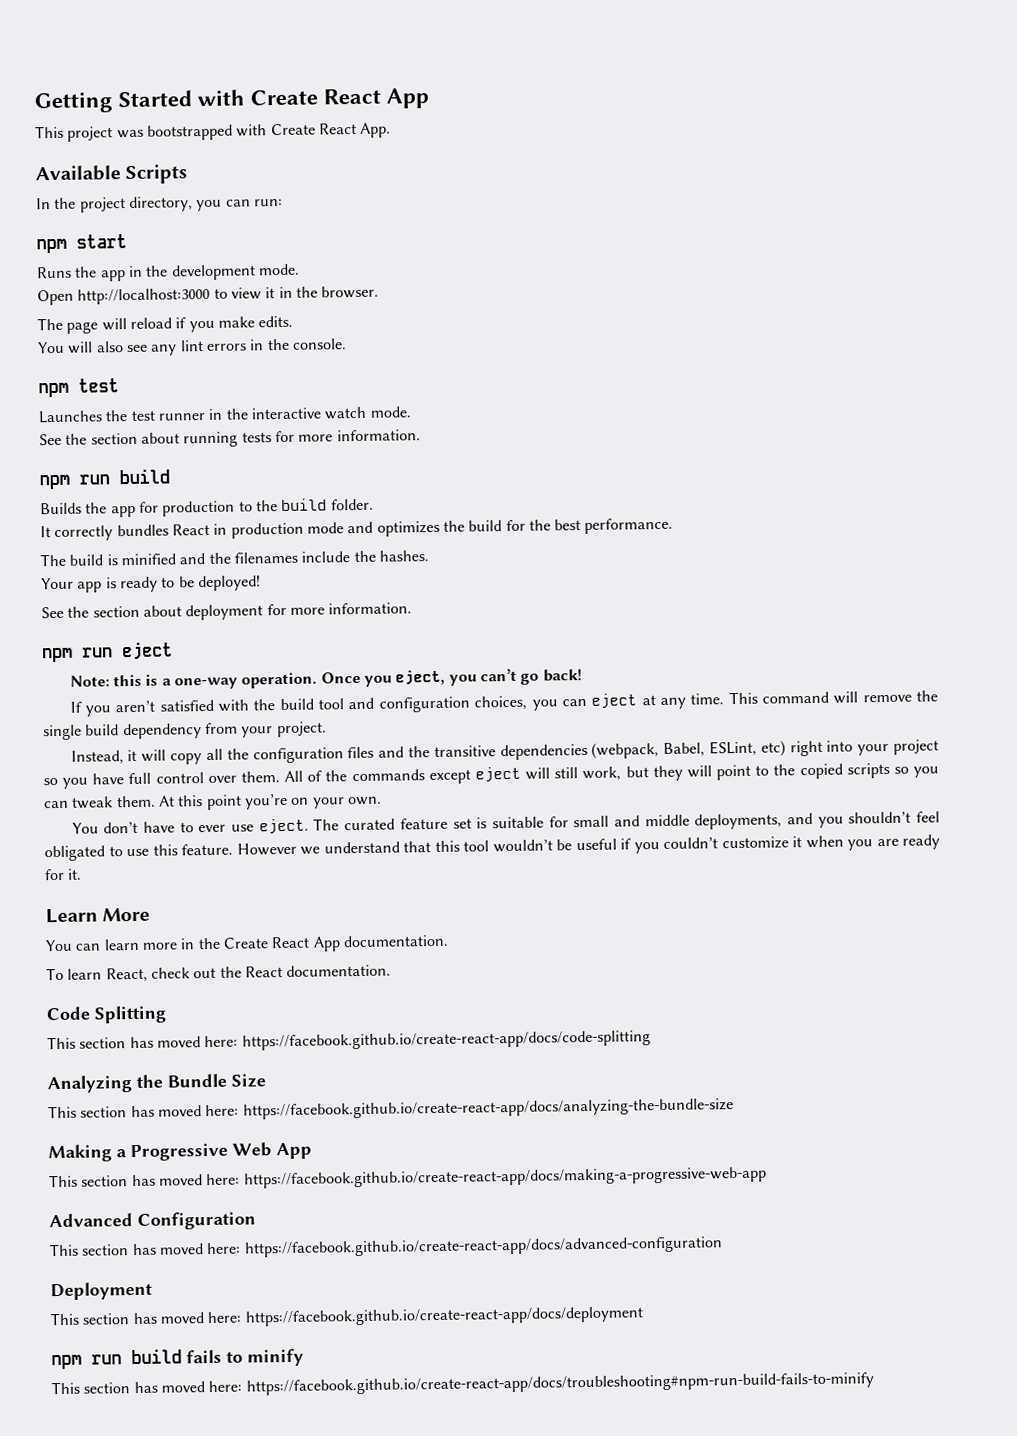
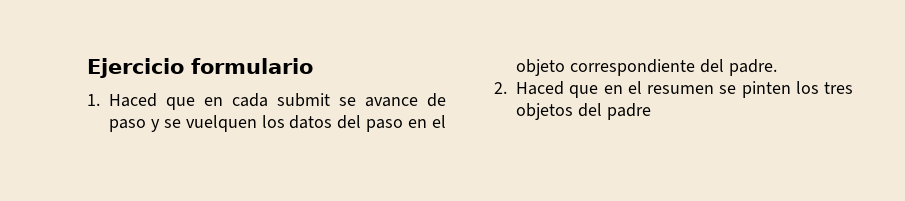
- Getting Started with Create React App
- This project was bootstrapped with Create React App.
- Available Scripts
- In the project directory, you can run:
- npm start
- Runs the app in the development mode.
- Open http://localhost:3000 to view it in the browser.
- The page will reload if you make edits.
- You will also see any lint errors in the console.
- npm test
- Launches the test runner in the interactive watch mode.
- See the section about running tests for more information.
- npm run build
- Builds the app for production to the build folder.
- It correctly bundles React in production mode and optimizes the build for the best performance.
- The build is minified and the filenames include the hashes.
- Your app is ready to be deployed!
- See the section about deployment for more information.
- npm run eject
- Note: this is a one-way operation. Once you eject, you can’t go back!
- If you aren’t satisfied with the build tool and configuration choices, you can eject at any time. This command will remove the single build dependency from your project.
- Instead, it will copy all the configuration files and the transitive dependencies (webpack, Babel, ESLint, etc) right into your project so you have full control over them. All of the commands except eject will still work, but they will point to the copied scripts so you can tweak them. At this point you’re on your own.
- You don’t have to ever use eject. The curated feature set is suitable for small and middle deployments, and you shouldn’t feel obligated to use this feature. However we understand that this tool wouldn’t be useful if you couldn’t customize it when you are ready for it.
- Learn More
- You can learn more in the Create React App documentation.
- To learn React, check out the React documentation.
- Code Splitting
- This section has moved here: https://facebook.github.io/create-react-app/docs/code-splitting
- Analyzing the Bundle Size
- This section has moved here: https://facebook.github.io/create-react-app/docs/analyzing-the-bundle-size
- Making a Progressive Web App
- This section has moved here: https://facebook.github.io/create-react-app/docs/making-a-progressive-web-app
- Advanced Configuration
- This section has moved here: https://facebook.github.io/create-react-app/docs/advanced-configuration
- Deployment
- This section has moved here: https://facebook.github.io/create-react-app/docs/deployment
- npm run build fails to minify
- This section has moved here: https://facebook.github.io/create-react-app/docs/troubleshooting#npm-run-build-fails-to-minify
+ Ejercicio formulario
+ 1. Haced que en cada submit se avance de paso y se vuelquen los datos del paso en el objeto correspondiente del padre.
+ 2. Haced que en el resumen se pinten los tres objetos del padre

